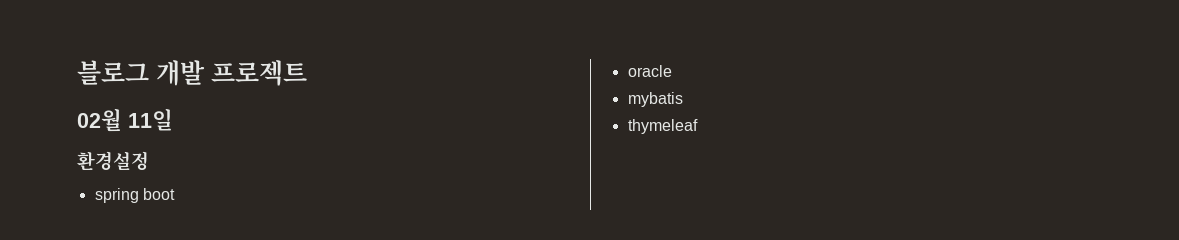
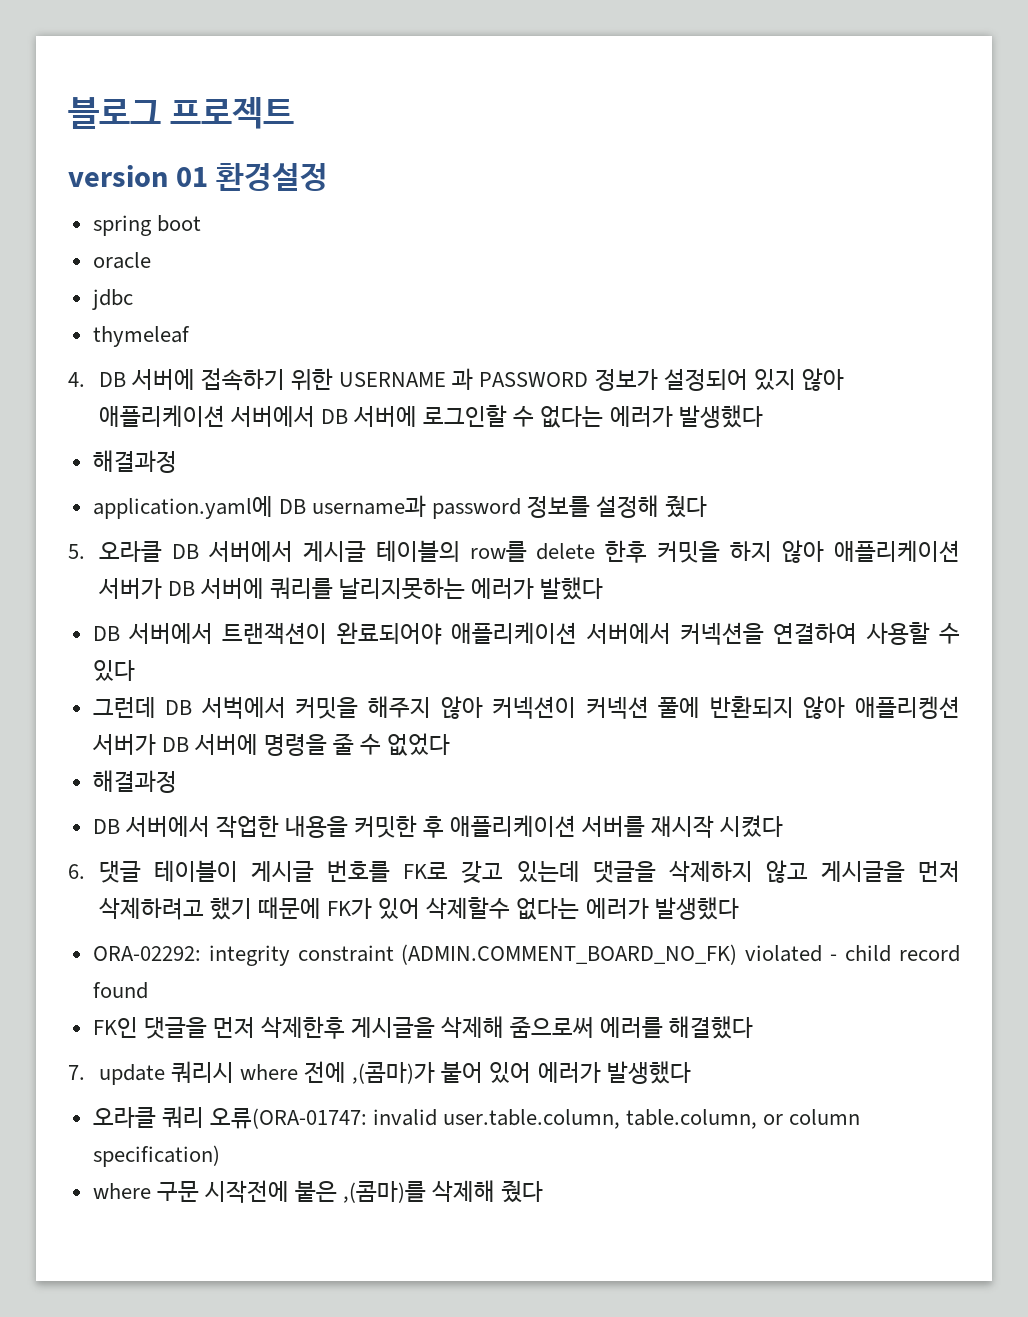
- 블로그 개발 프로젝트
+ 블로그 프로젝트
- 02월 11일
- 환경설정
+ version 01 환경설정
- mybatis
+ jdbc
+ 4. DB 서버에 접속하기 위한 USERNAME 과 PASSWORD 정보가 설정되어 있지 않아 애플리케이션 서버에서 DB 서버에 로그인할 수 없다는 에러가 발생했다
+ 해결과정
+ application.yaml에 DB username과 password 정보를 설정해 줬다
+ 5. 오라클 DB 서버에서 게시글 테이블의 row를 delete 한후 커밋을 하지 않아 애플리케이션 서버가 DB 서버에 쿼리를 날리지못하는 에러가 발했다
+ DB 서버에서 트랜잭션이 완료되어야 애플리케이션 서버에서 커넥션을 연결하여 사용할 수 있다
+ 그런데 DB 서벅에서 커밋을 해주지 않아 커넥션이 커넥션 풀에 반환되지 않아 애플리켕션 서버가 DB 서버에 명령을 줄 수 없었다
+ 해결과정
+ DB 서버에서 작업한 내용을 커밋한 후 애플리케이션 서버를 재시작 시켰다
+ 6. 댓글 테이블이 게시글 번호를 FK로 갖고 있는데 댓글을 삭제하지 않고 게시글을 먼저 삭제하려고 했기 때문에 FK가 있어 삭제할수 없다는 에러가 발생했다
+ ORA-02292: integrity constraint (ADMIN.COMMENT_BOARD_NO_FK) violated - child record found
+ FK인 댓글을 먼저 삭제한후 게시글을 삭제해 줌으로써 에러를 해결했다
+ 7. update 쿼리시 where 전에 ,(콤마)가 붙어 있어 에러가 발생했다
+ 오라클 쿼리 오류(ORA-01747: invalid user.table.column, table.column, or column specification)
+ where 구문 시작전에 붙은 ,(콤마)를 삭제해 줬다

